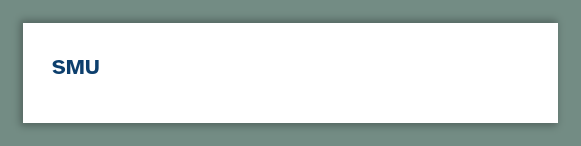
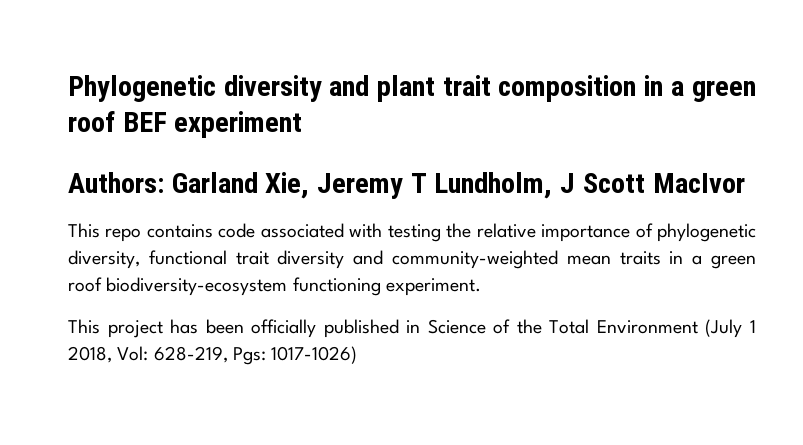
- SMU
+ Phylogenetic diversity and plant trait composition in a green roof BEF experiment
+ Authors: Garland Xie, Jeremy T Lundholm, J Scott MacIvor
+ This repo contains code associated with testing the relative importance of phylogenetic diversity, functional trait diversity and community-weighted mean traits in a green roof biodiversity-ecosystem functioning experiment.
+ This project has been officially published in Science of the Total Environment (July 1 2018, Vol: 628-219, Pgs: 1017-1026)

